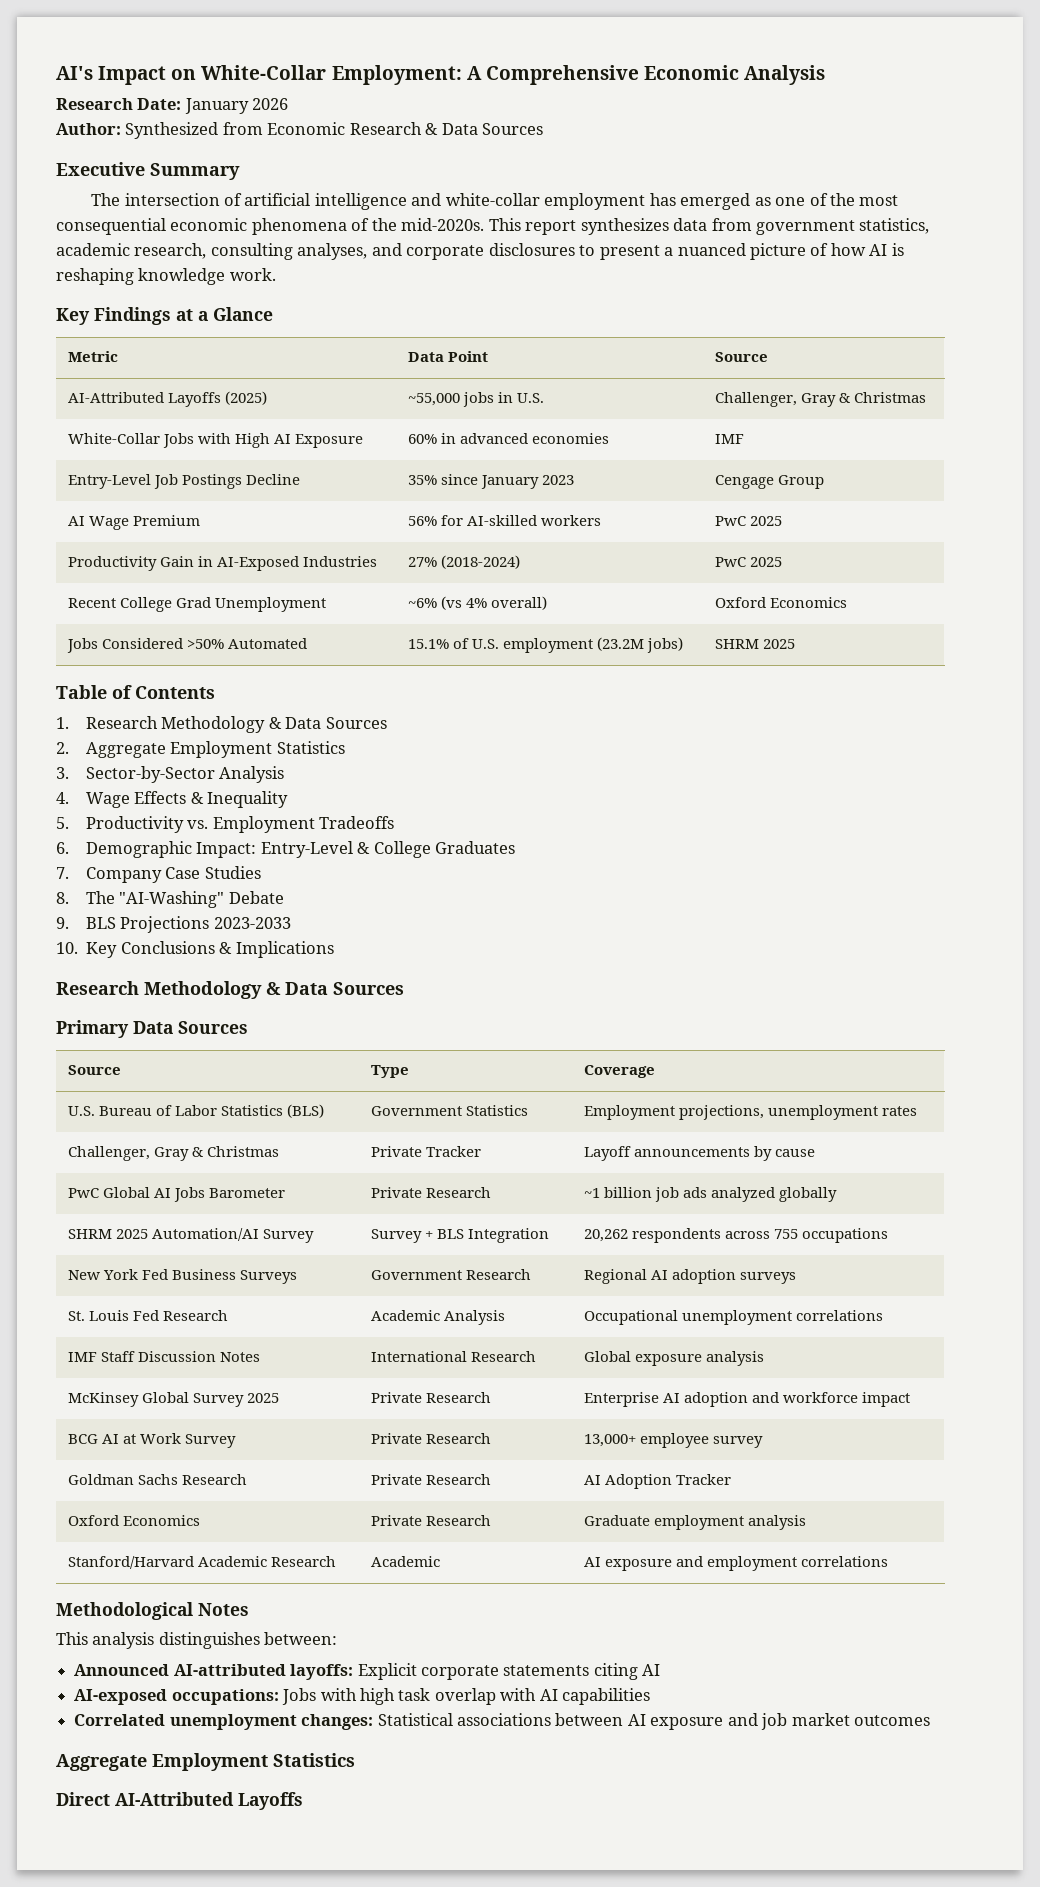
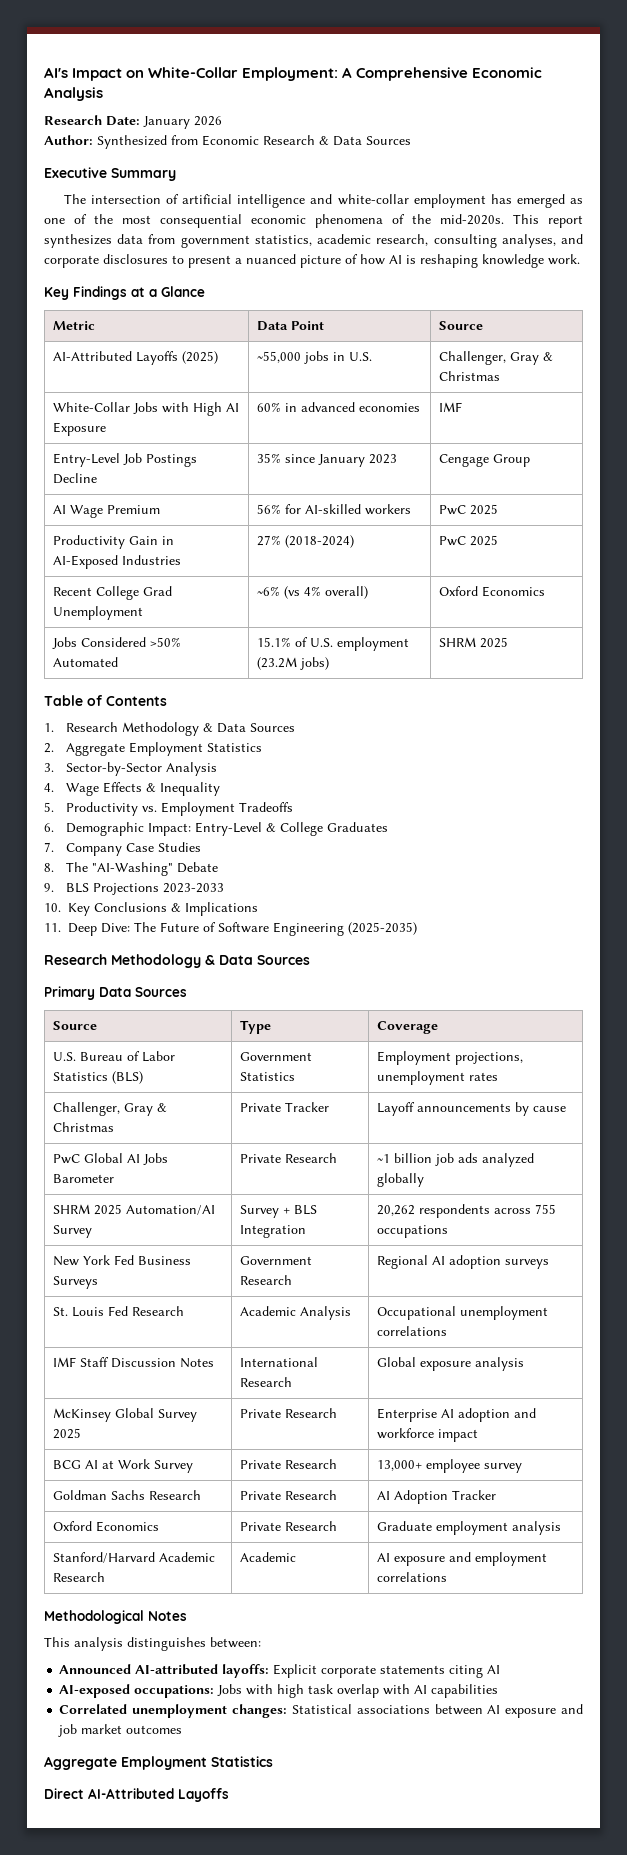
+ 11. Deep Dive: The Future of Software Engineering (2025-2035)

